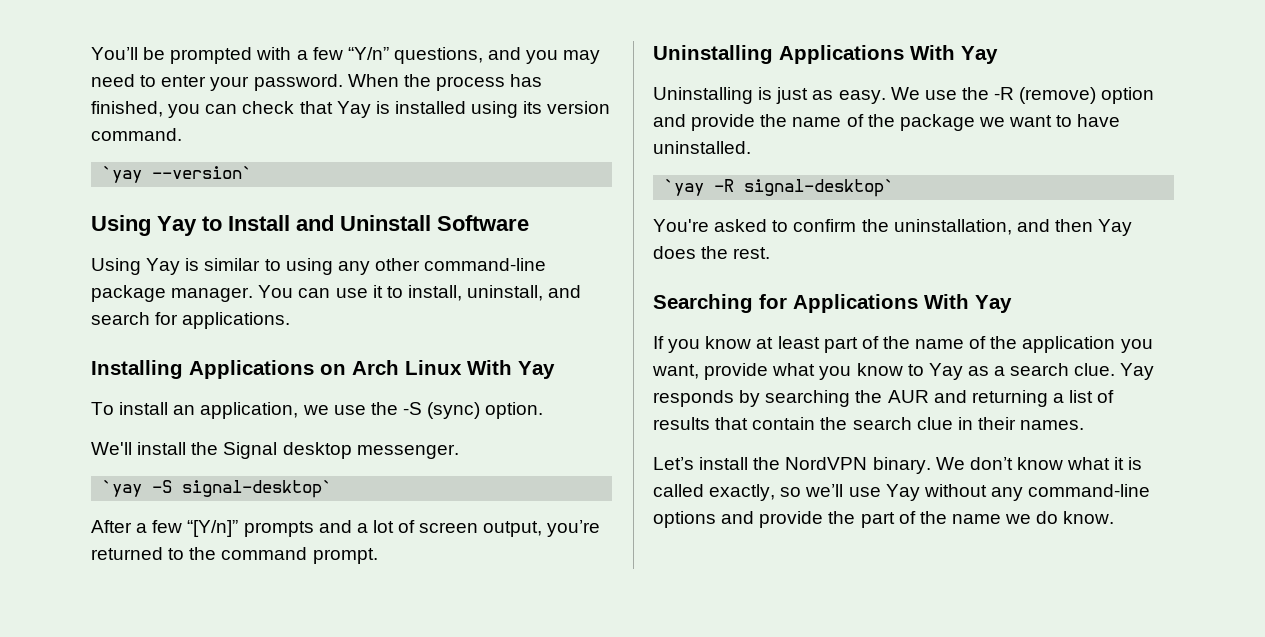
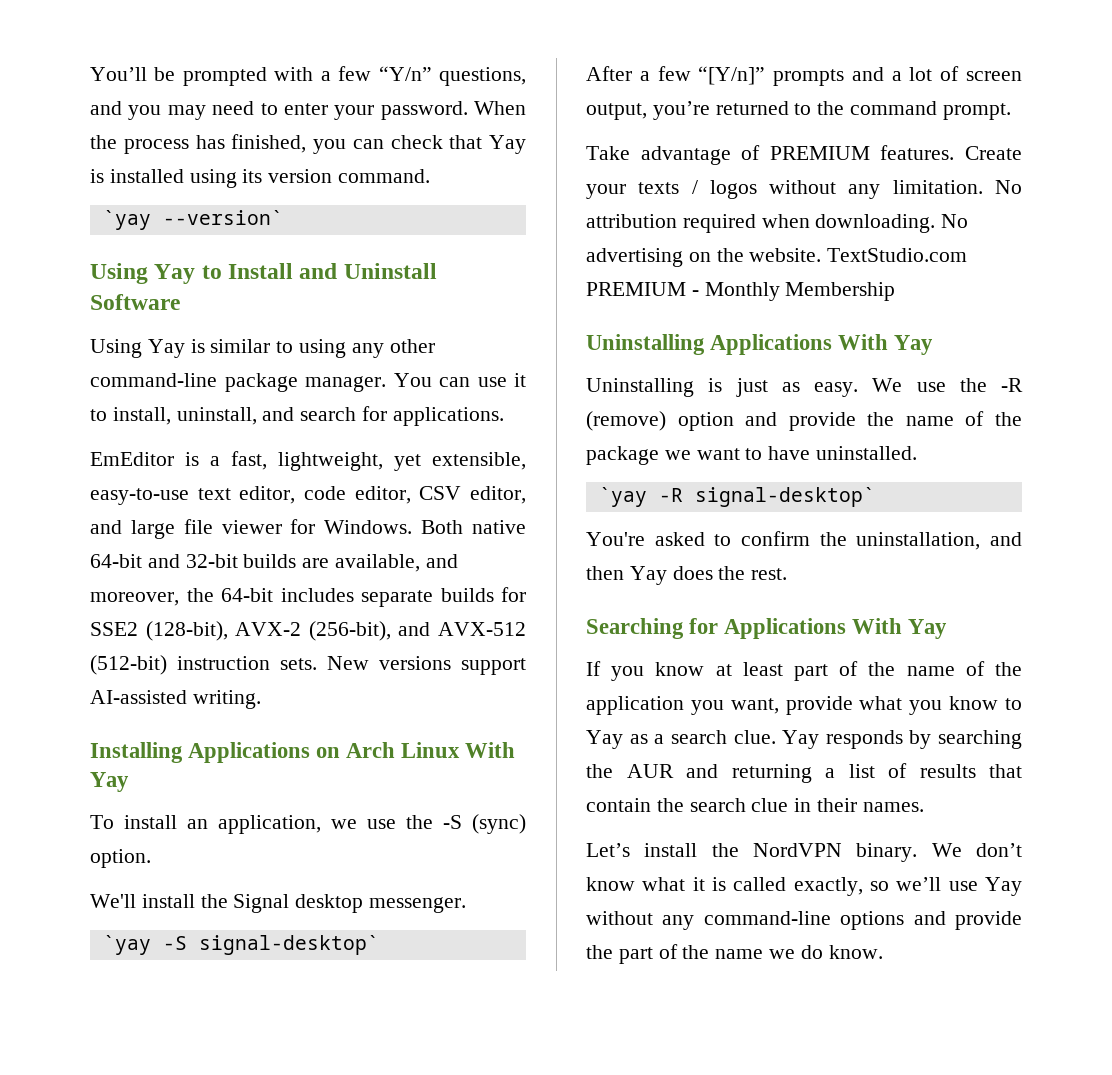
+ EmEditor is a fast, lightweight, yet extensible, easy-to-use text editor, code editor, CSV editor, and large file viewer for Windows. Both native 64-bit and 32-bit builds are available, and moreover, the 64-bit includes separate builds for SSE2 (128-bit), AVX-2 (256-bit), and AVX-512 (512-bit) instruction sets. New versions support AI-assisted writing.
+ Take advantage of PREMIUM features. Create your texts / logos without any limitation. No attribution required when downloading. No advertising on the website. TextStudio.com PREMIUM - Monthly Membership

